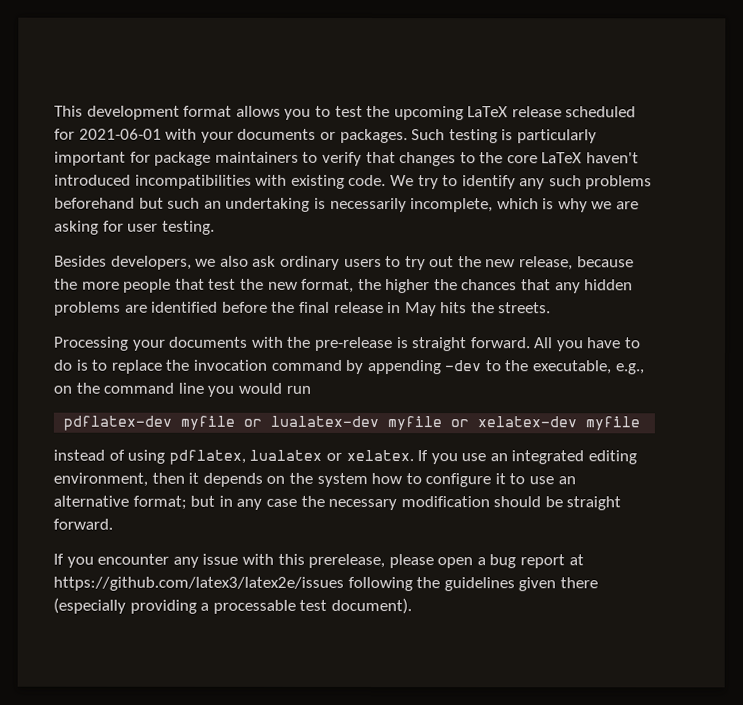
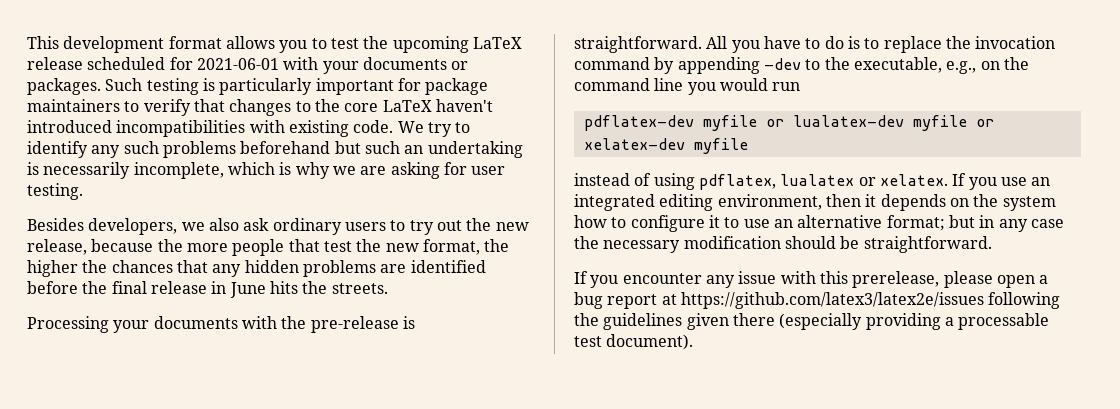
- Besides developers, we also ask ordinary users to try out the new release, because the more people that test the new format, the higher the chances that any hidden problems are identified before the final release in May hits the streets.
+ Besides developers, we also ask ordinary users to try out the new release, because the more people that test the new format, the higher the chances that any hidden problems are identified before the final release in June hits the streets.
- Processing your documents with the pre-release is straight forward.
+ Processing your documents with the pre-release is straightforward.
- If you use an integrated editing environment, then it depends on the system how to configure it to use an alternative format; but in any case the necessary modification should be straight forward.
+ If you use an integrated editing environment, then it depends on the system how to configure it to use an alternative format; but in any case the necessary modification should be straightforward.

